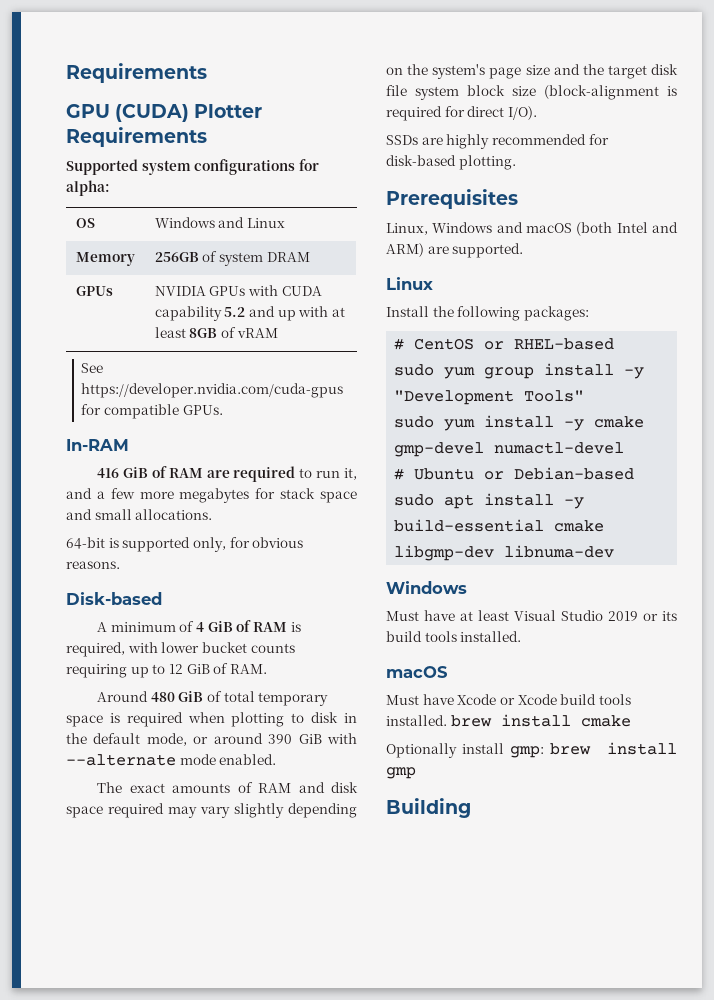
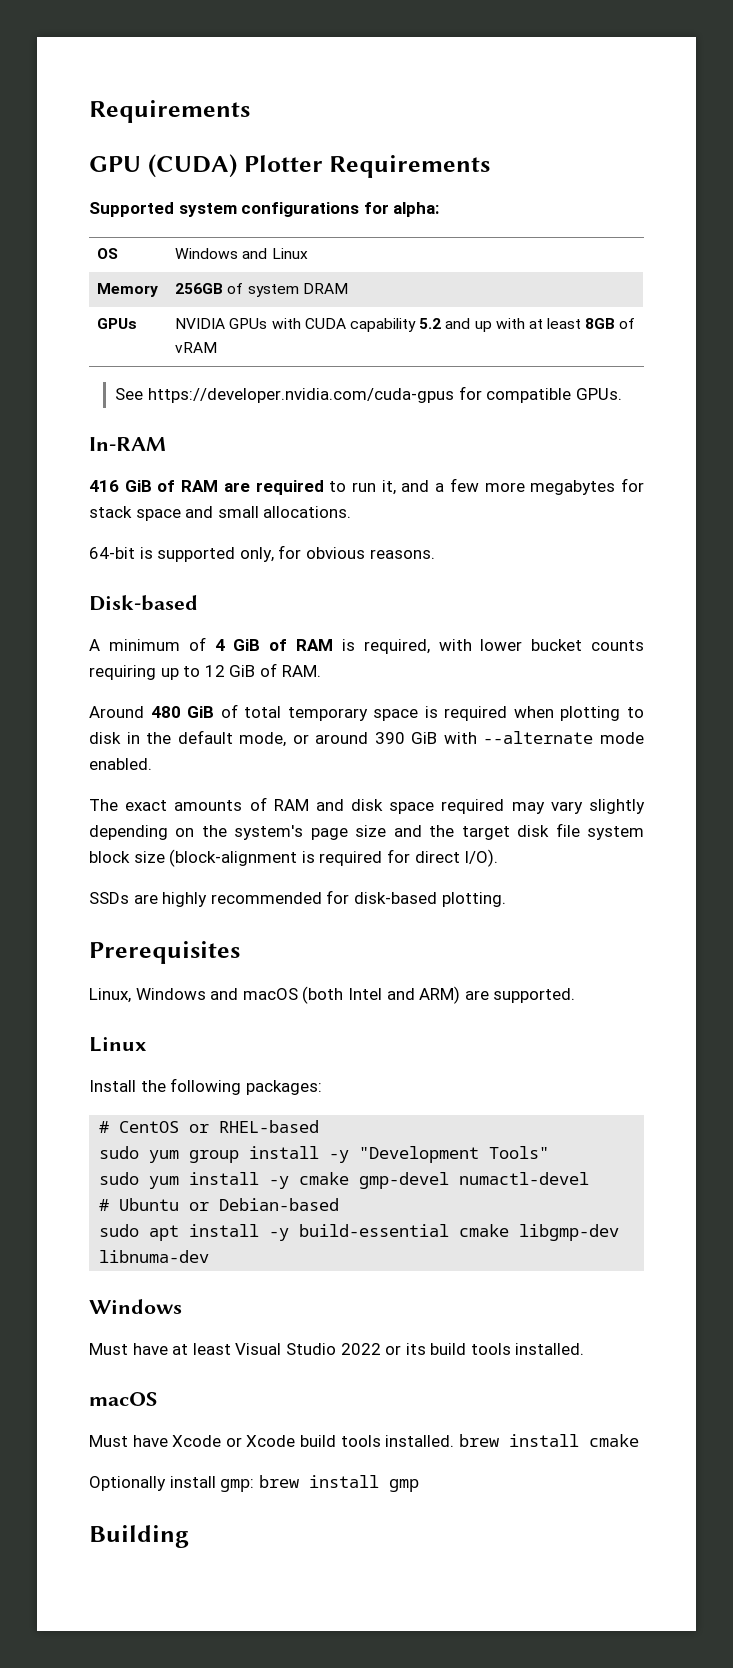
- Must have at least Visual Studio 2019 or its build tools installed.
+ Must have at least Visual Studio 2022 or its build tools installed.

